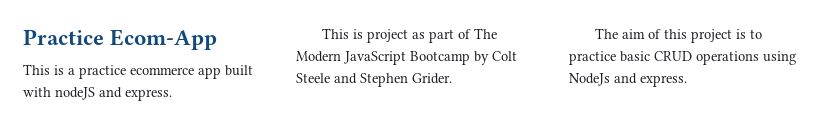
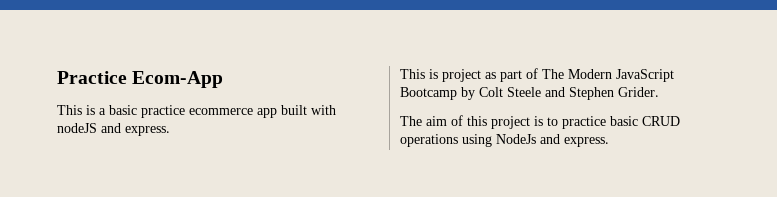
- This is a practice ecommerce app built with nodeJS and express.
+ This is a basic practice ecommerce app built with nodeJS and express.

